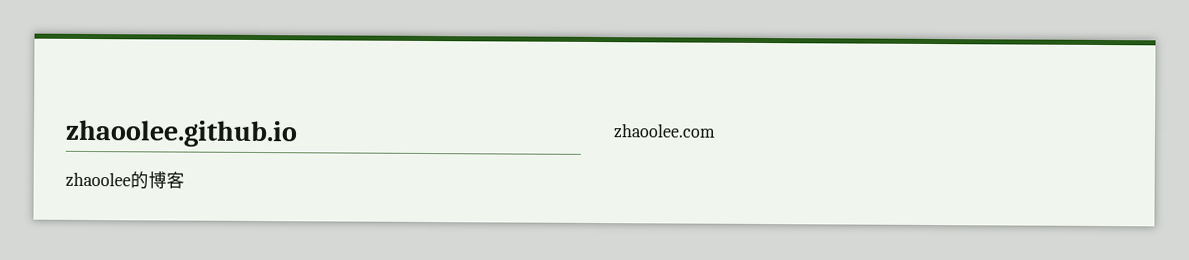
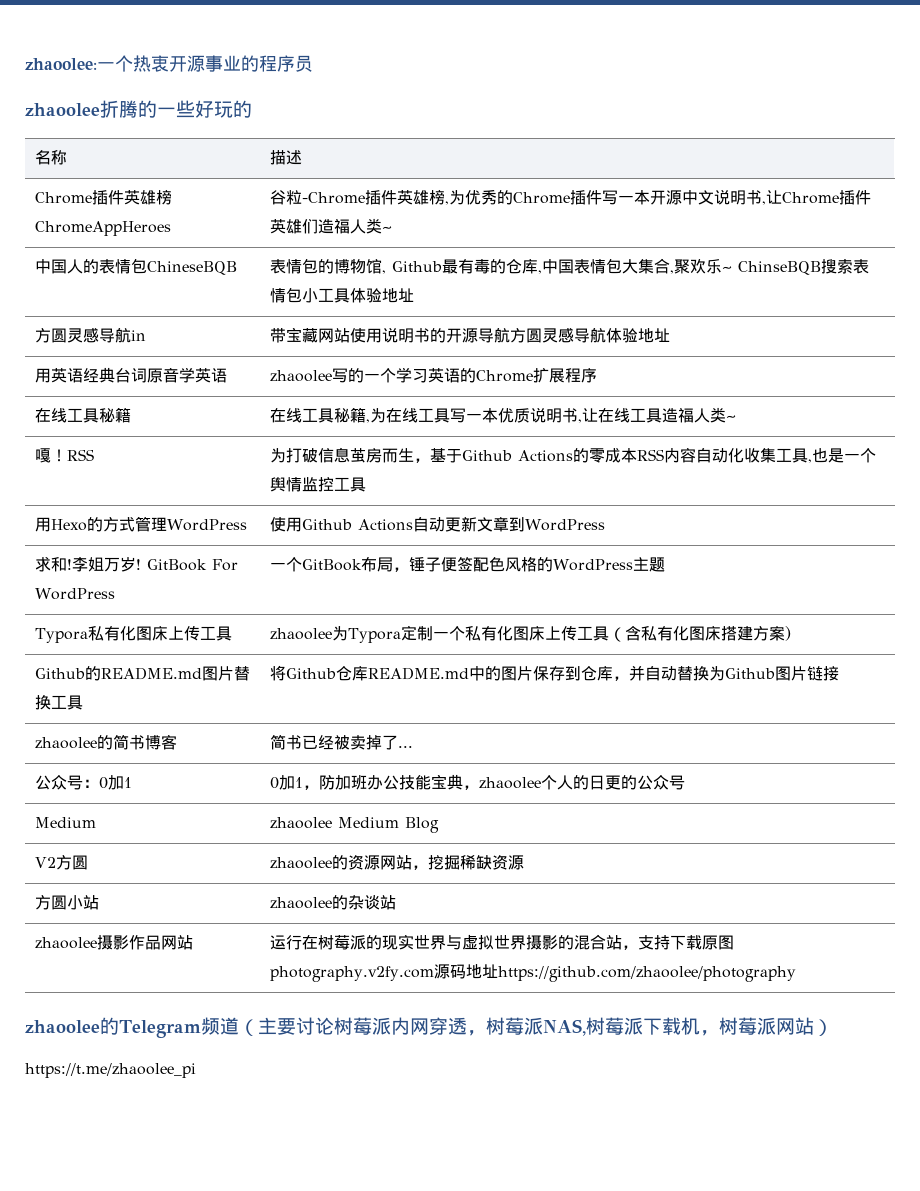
- zhaoolee.github.io
- zhaoolee的博客
- zhaoolee.com
+ zhaoolee:一个热衷开源事业的程序员
+ zhaoolee折腾的一些好玩的
+ 名称 | 描述
+ Chrome插件英雄榜ChromeAppHeroes | 谷粒-Chrome插件英雄榜,为优秀的Chrome插件写一本开源中文说明书,让Chrome插件英雄们造福人类~
+ 中国人的表情包ChineseBQB | 表情包的博物馆, Github最有毒的仓库,中国表情包大集合,聚欢乐~ ChinseBQB搜索表情包小工具体验地址
+ 方圆灵感导航in | 带宝藏网站使用说明书的开源导航方圆灵感导航体验地址
+ 用英语经典台词原音学英语 | zhaoolee写的一个学习英语的Chrome扩展程序
+ 在线工具秘籍 | 在线工具秘籍,为在线工具写一本优质说明书,让在线工具造福人类~
+ 嘎！RSS | 为打破信息茧房而生，基于Github Actions的零成本RSS内容自动化收集工具,也是一个舆情监控工具
+ 用Hexo的方式管理WordPress | 使用Github Actions自动更新文章到WordPress
+ 求和!李姐万岁! GitBook For WordPress | 一个GitBook布局，锤子便签配色风格的WordPress主题
+ Typora私有化图床上传工具 | zhaoolee为Typora定制一个私有化图床上传工具（含私有化图床搭建方案)
+ Github的README.md图片替换工具 | 将Github仓库README.md中的图片保存到仓库，并自动替换为Github图片链接
+ zhaoolee的简书博客 | 简书已经被卖掉了...
+ 公众号：0加1 | 0加1，防加班办公技能宝典，zhaoolee个人的日更的公众号
+ Medium | zhaoolee Medium Blog
+ V2方圆 | zhaoolee的资源网站，挖掘稀缺资源
+ 方圆小站 | zhaoolee的杂谈站
+ zhaoolee摄影作品网站 | 运行在树莓派的现实世界与虚拟世界摄影的混合站，支持下载原图photography.v2fy.com源码地址https://github.com/zhaoolee/photography
+ zhaoolee的Telegram频道（主要讨论树莓派内网穿透，树莓派NAS,树莓派下载机，树莓派网站）
+ https://t.me/zhaoolee_pi

